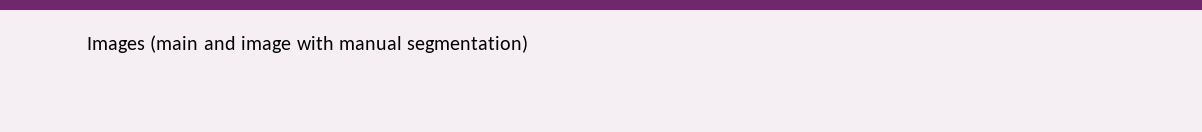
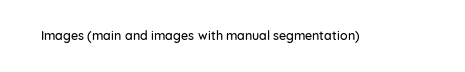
- Images (main and image with manual segmentation)
+ Images (main and images with manual segmentation)

